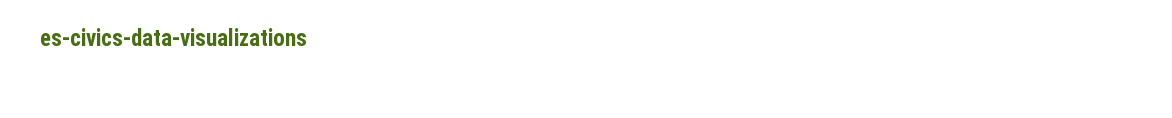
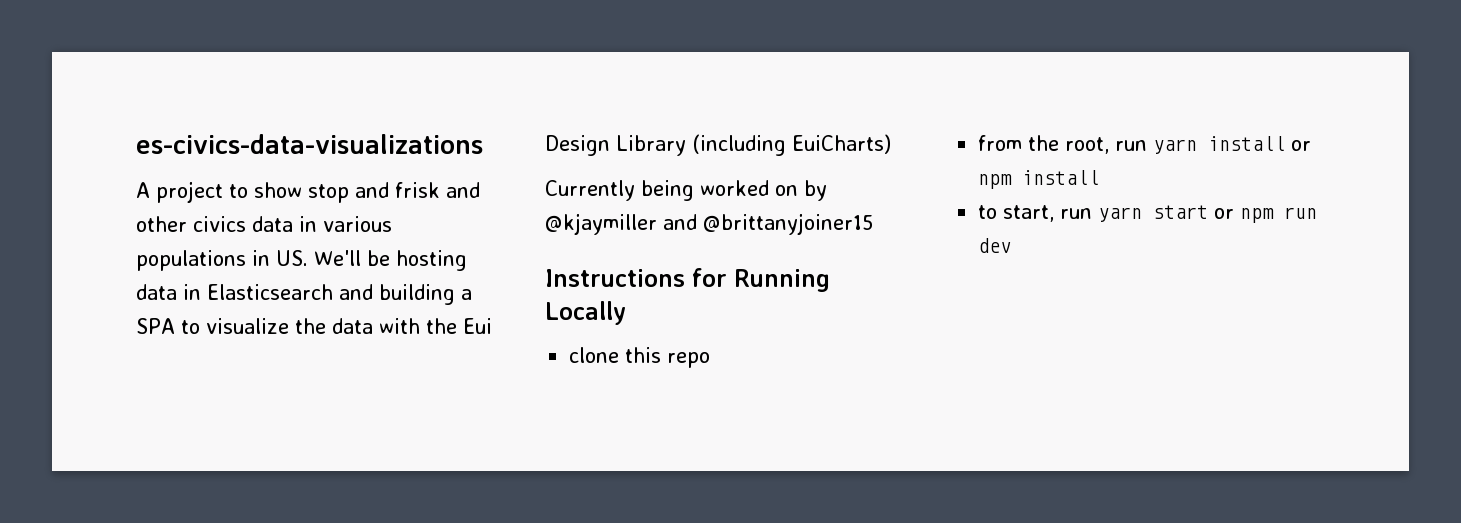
+ A project to show stop and frisk and other civics data in various populations in US. We'll be hosting data in Elasticsearch and building a SPA to visualize the data with the Eui Design Library (including EuiCharts)
+ Currently being worked on by @kjaymiller and @brittanyjoiner15
+ Instructions for Running Locally
+ clone this repo
+ from the root, run yarn install or npm install
+ to start, run yarn start or npm run dev

